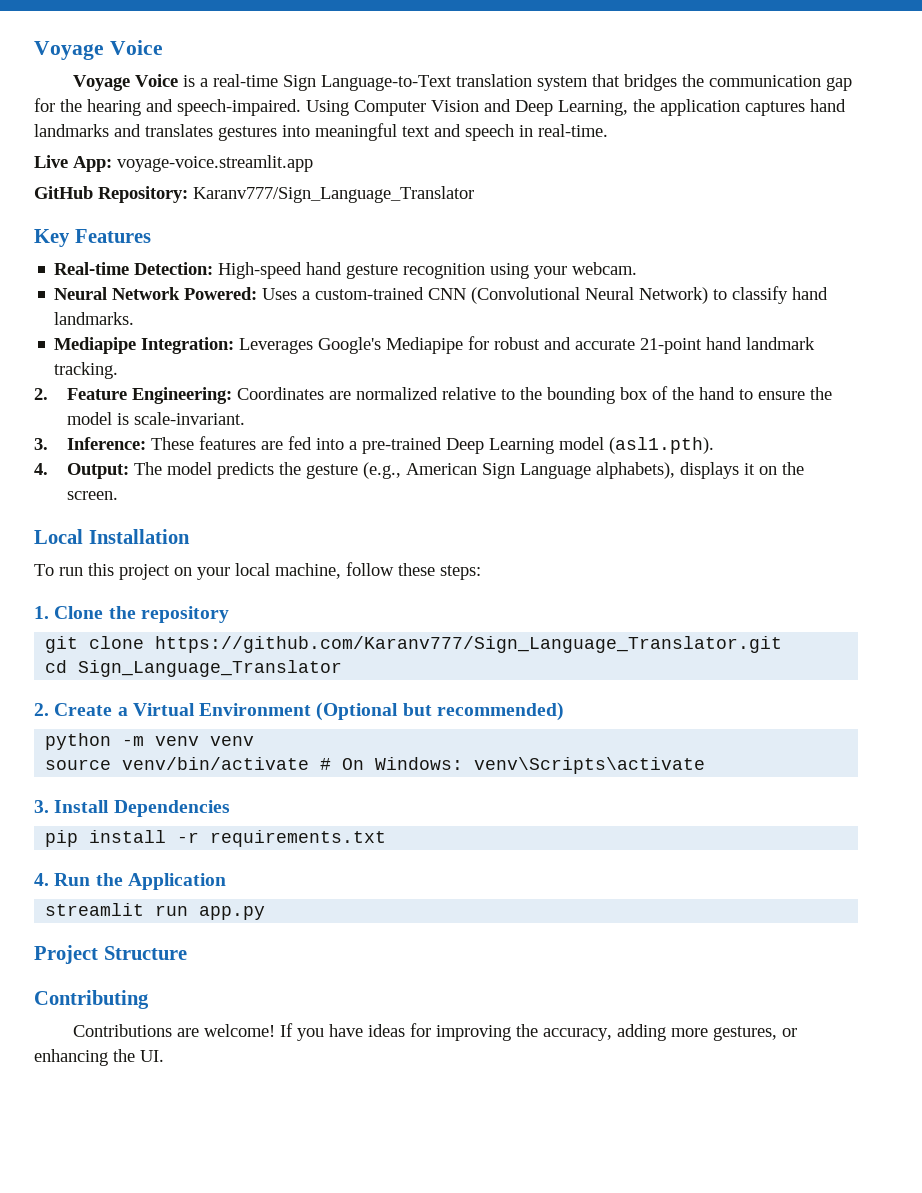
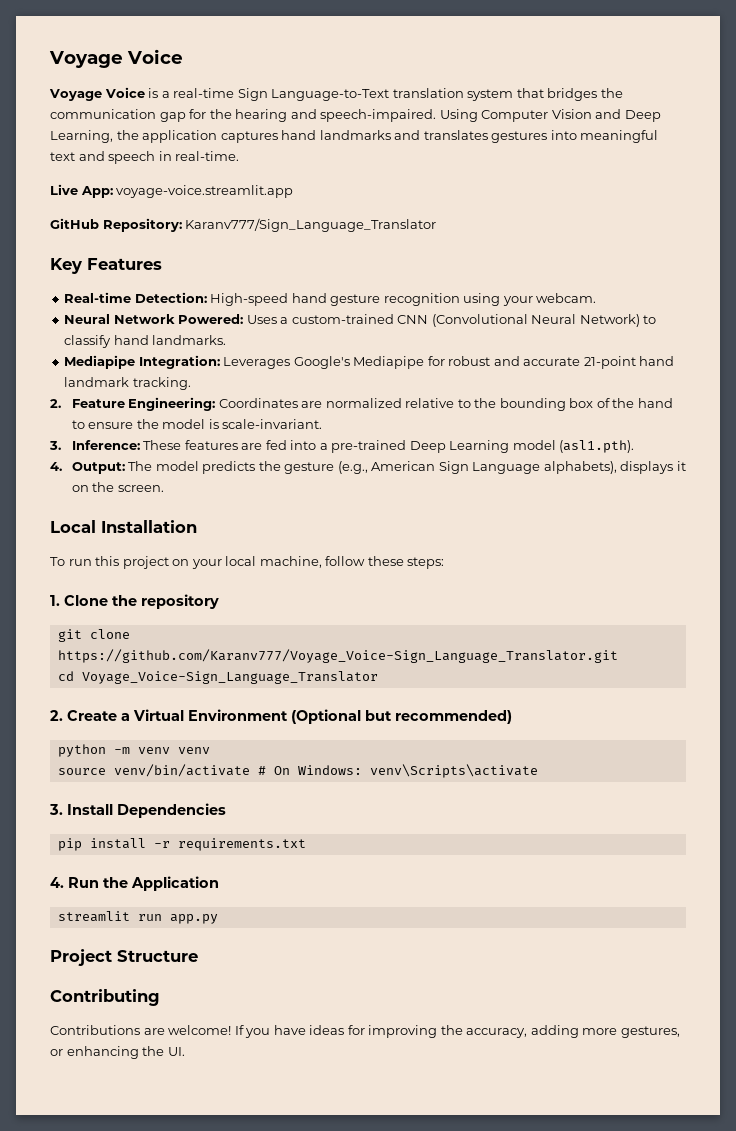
- git clone https://github.com/Karanv777/Sign_Language_Translator.git
+ git clone https://github.com/Karanv777/Voyage_Voice-Sign_Language_Translator.git
- cd Sign_Language_Translator
+ cd Voyage_Voice-Sign_Language_Translator

